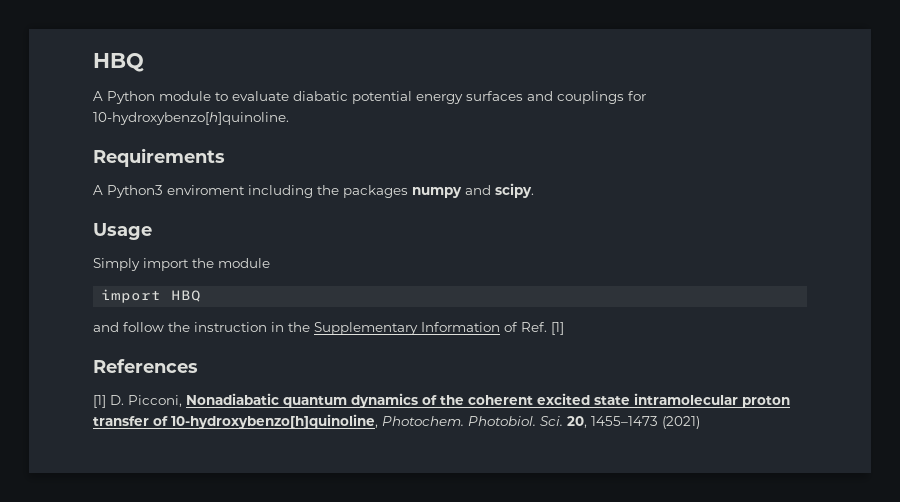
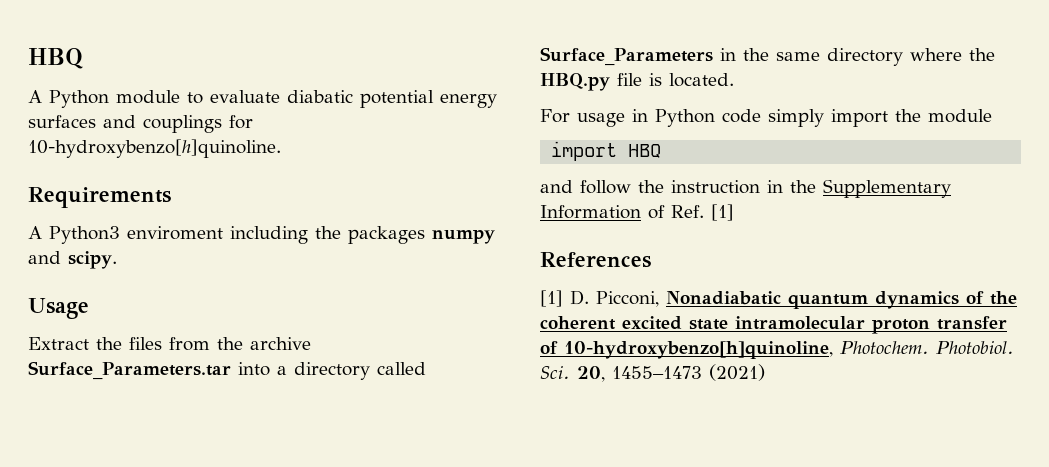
- Simply import the module
+ Extract the files from the archive Surface_Parameters.tar into a directory called Surface_Parameters in the same directory where the HBQ.py file is located.
+ For usage in Python code simply import the module

